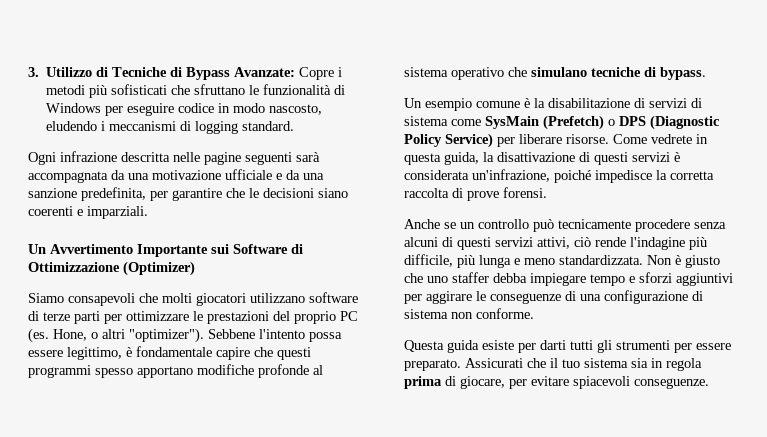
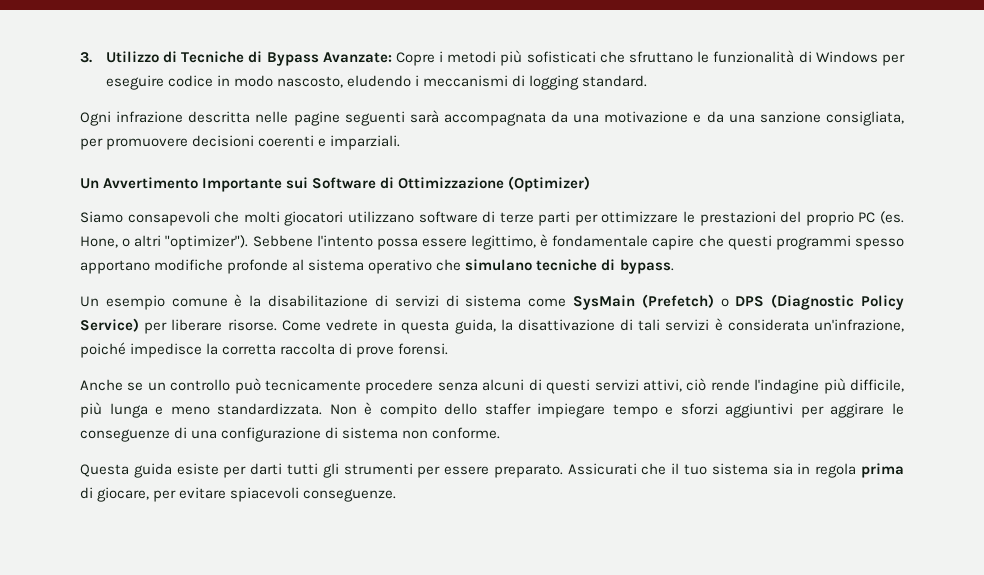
- Ogni infrazione descritta nelle pagine seguenti sarà accompagnata da una motivazione ufficiale e da una sanzione predefinita, per garantire che le decisioni siano coerenti e imparziali.
+ Ogni infrazione descritta nelle pagine seguenti sarà accompagnata da una motivazione e da una sanzione consigliata, per promuovere decisioni coerenti e imparziali.
- Come vedrete in questa guida, la disattivazione di questi servizi è considerata un'infrazione, poiché impedisce la corretta raccolta di prove forensi.
+ Come vedrete in questa guida, la disattivazione di tali servizi è considerata un'infrazione, poiché impedisce la corretta raccolta di prove forensi.
- Non è giusto che uno staffer debba impiegare tempo e sforzi aggiuntivi per aggirare le conseguenze di una configurazione di sistema non conforme.
+ Non è compito dello staffer impiegare tempo e sforzi aggiuntivi per aggirare le conseguenze di una configurazione di sistema non conforme.

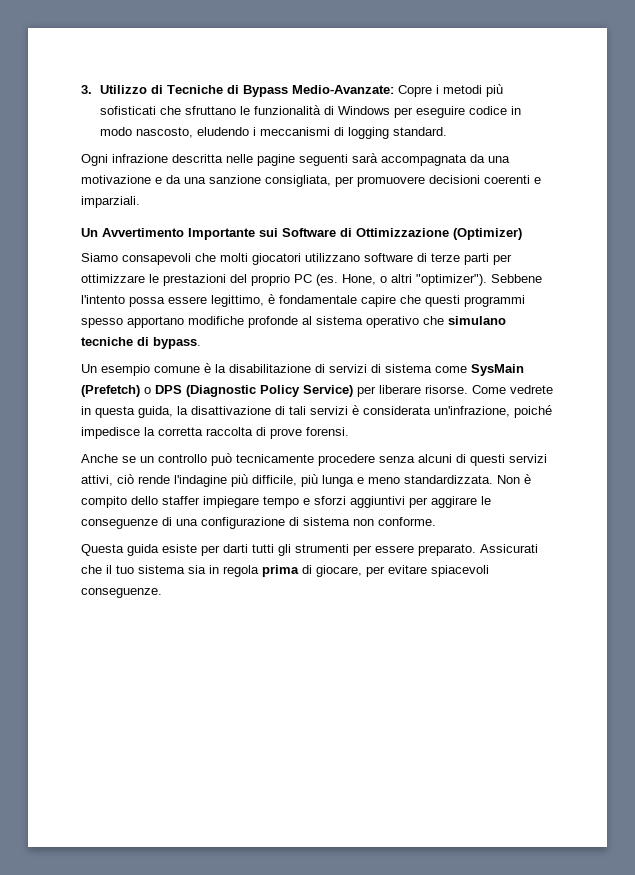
- 3. Utilizzo di Tecniche di Bypass Avanzate: Copre i metodi più sofisticati che sfruttano le funzionalità di Windows per eseguire codice in modo nascosto, eludendo i meccanismi di logging standard.
+ 3. Utilizzo di Tecniche di Bypass Medio-Avanzate: Copre i metodi più sofisticati che sfruttano le funzionalità di Windows per eseguire codice in modo nascosto, eludendo i meccanismi di logging standard.

